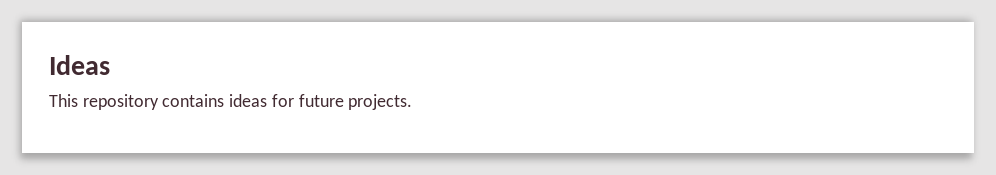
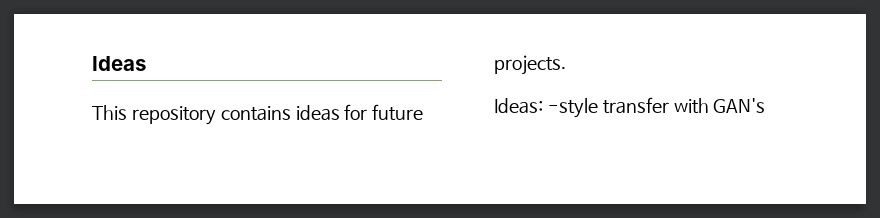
+ Ideas: -style transfer with GAN's

